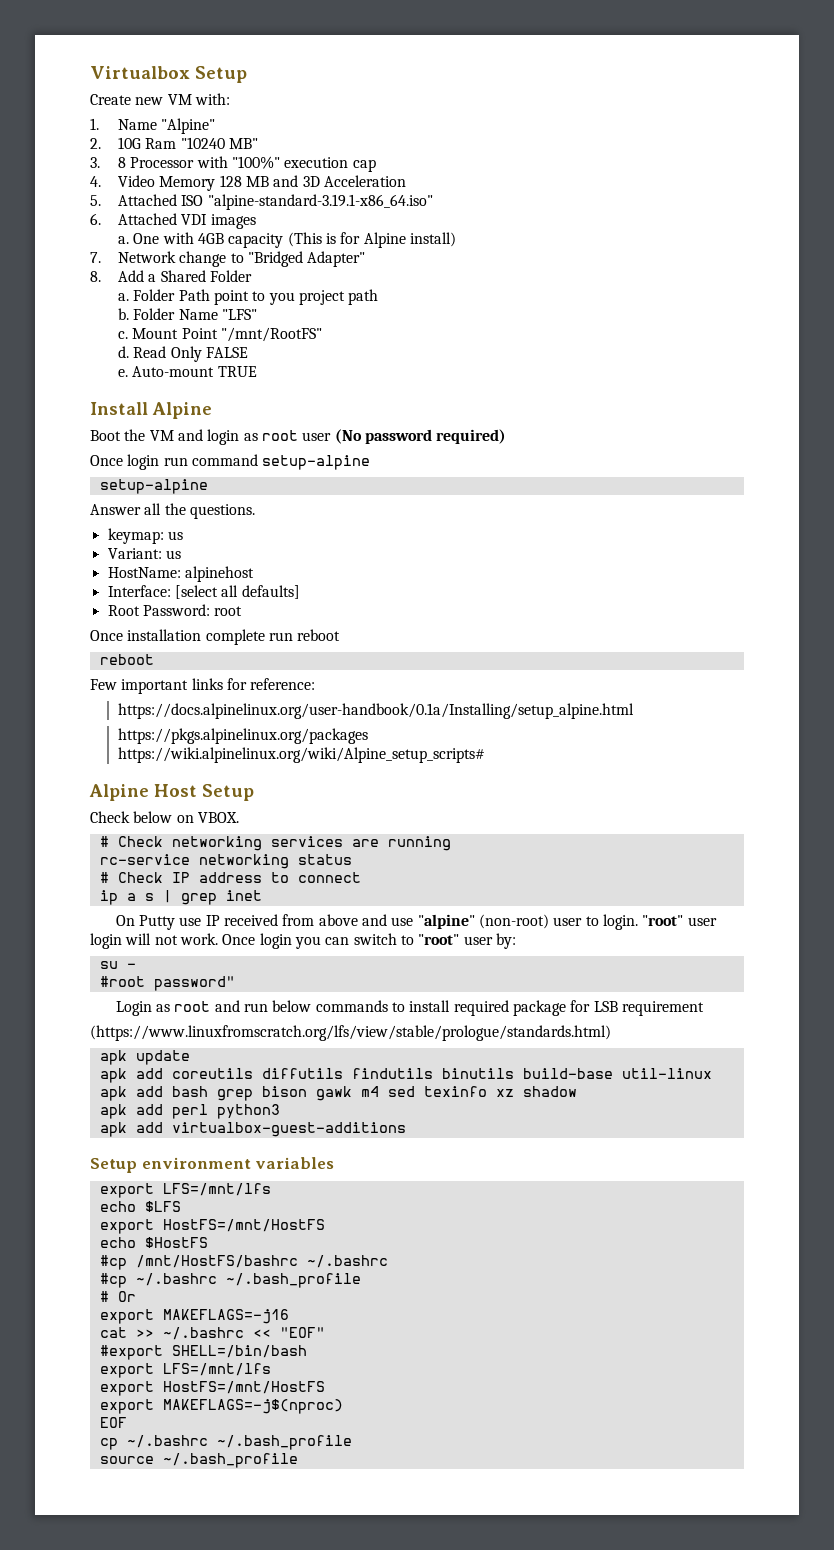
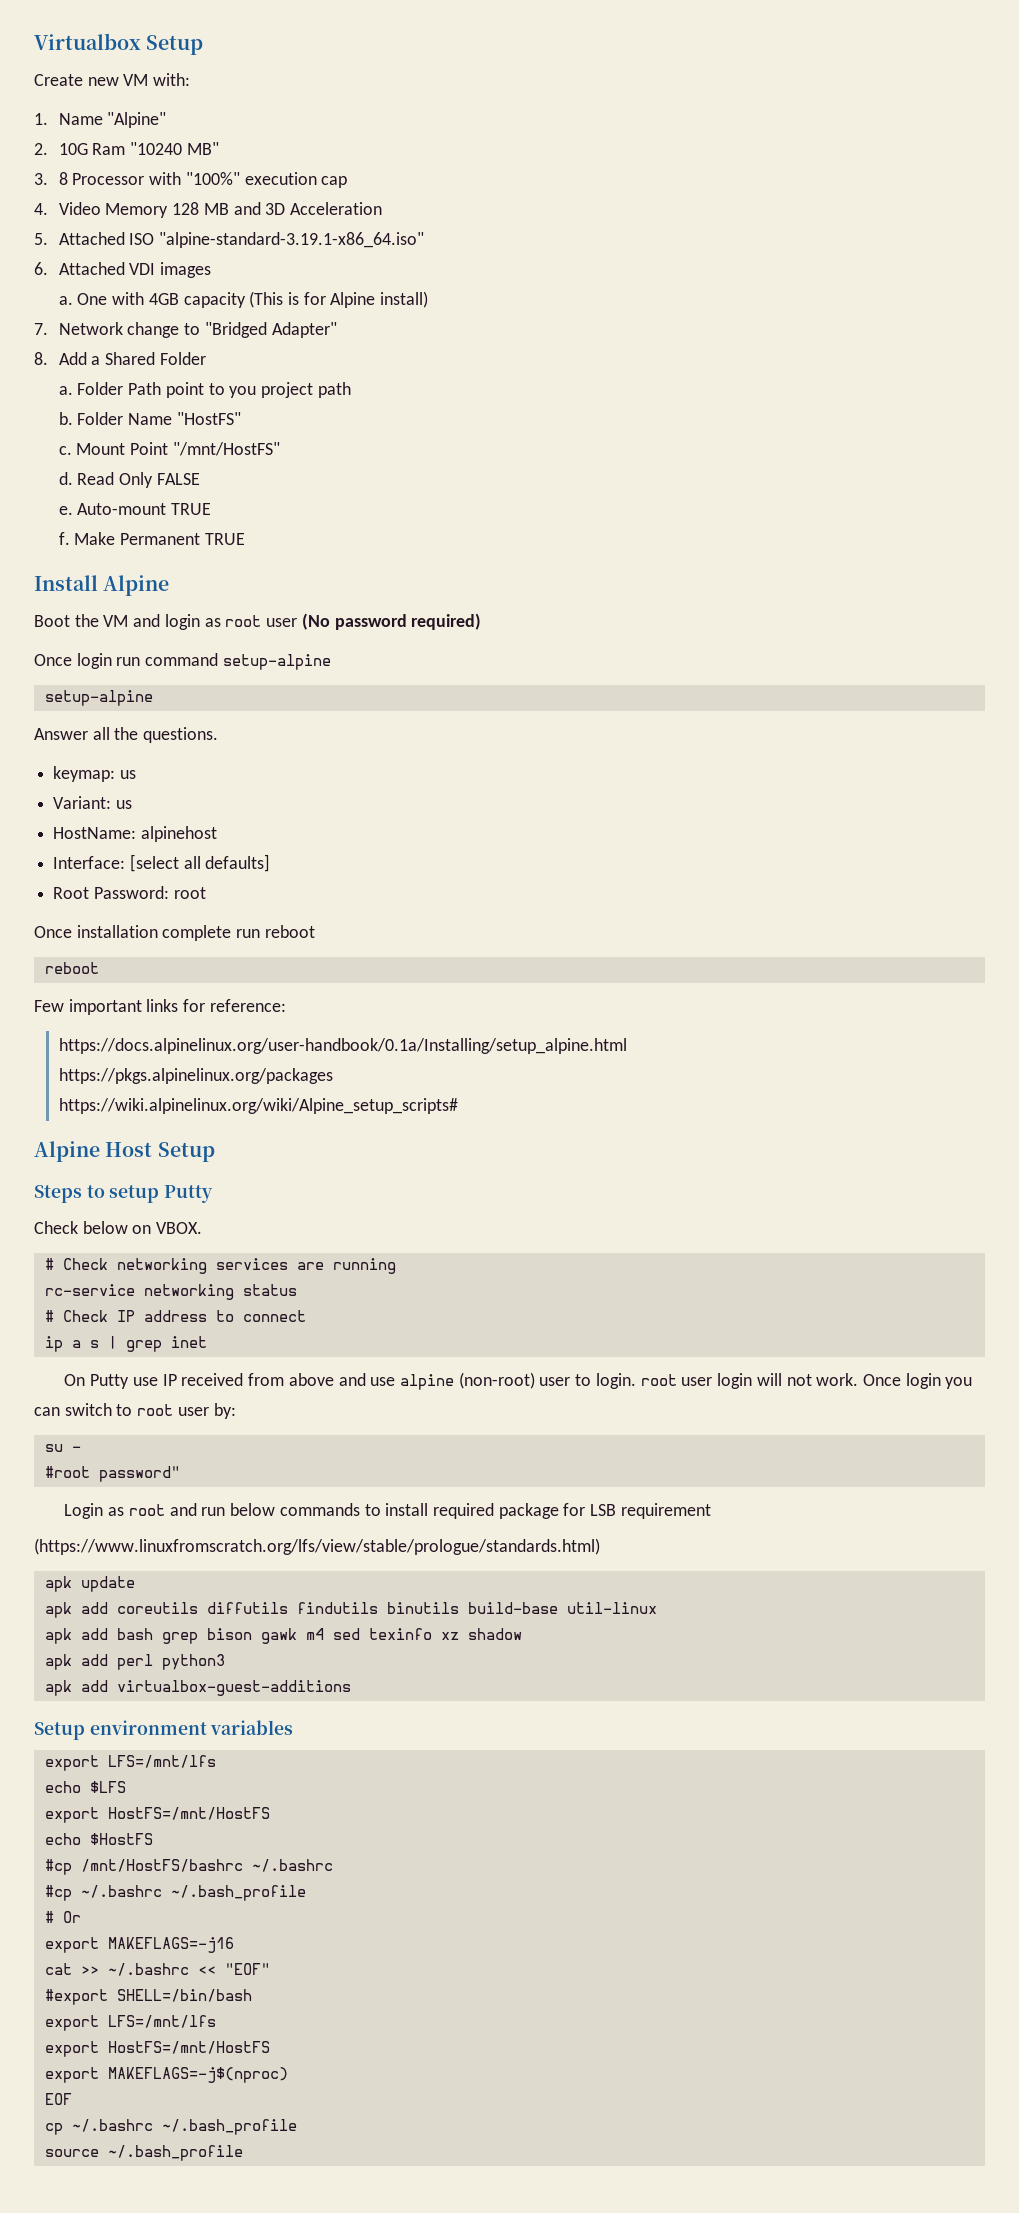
- Folder Name "LFS"
+ Folder Name "HostFS"
- Mount Point "/mnt/RootFS"
+ Mount Point "/mnt/HostFS"
+ f. Make Permanent TRUE
+ Steps to setup Putty
- On Putty use IP received from above and use "alpine" (non-root) user to login. "root" user login will not work.
+ On Putty use IP received from above and use alpine (non-root) user to login. root user login will not work.
- Once login you can switch to "root" user by:
+ Once login you can switch to root user by:

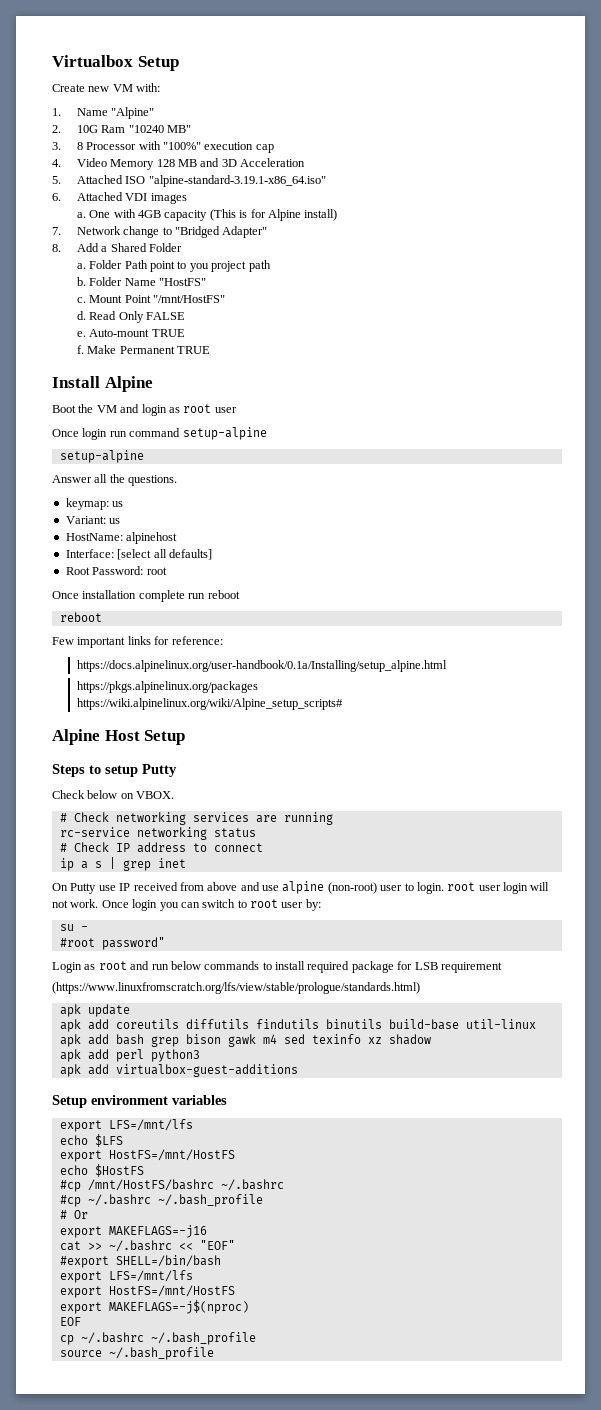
- Boot the VM and login as root user (No password required)
+ Boot the VM and login as root user

